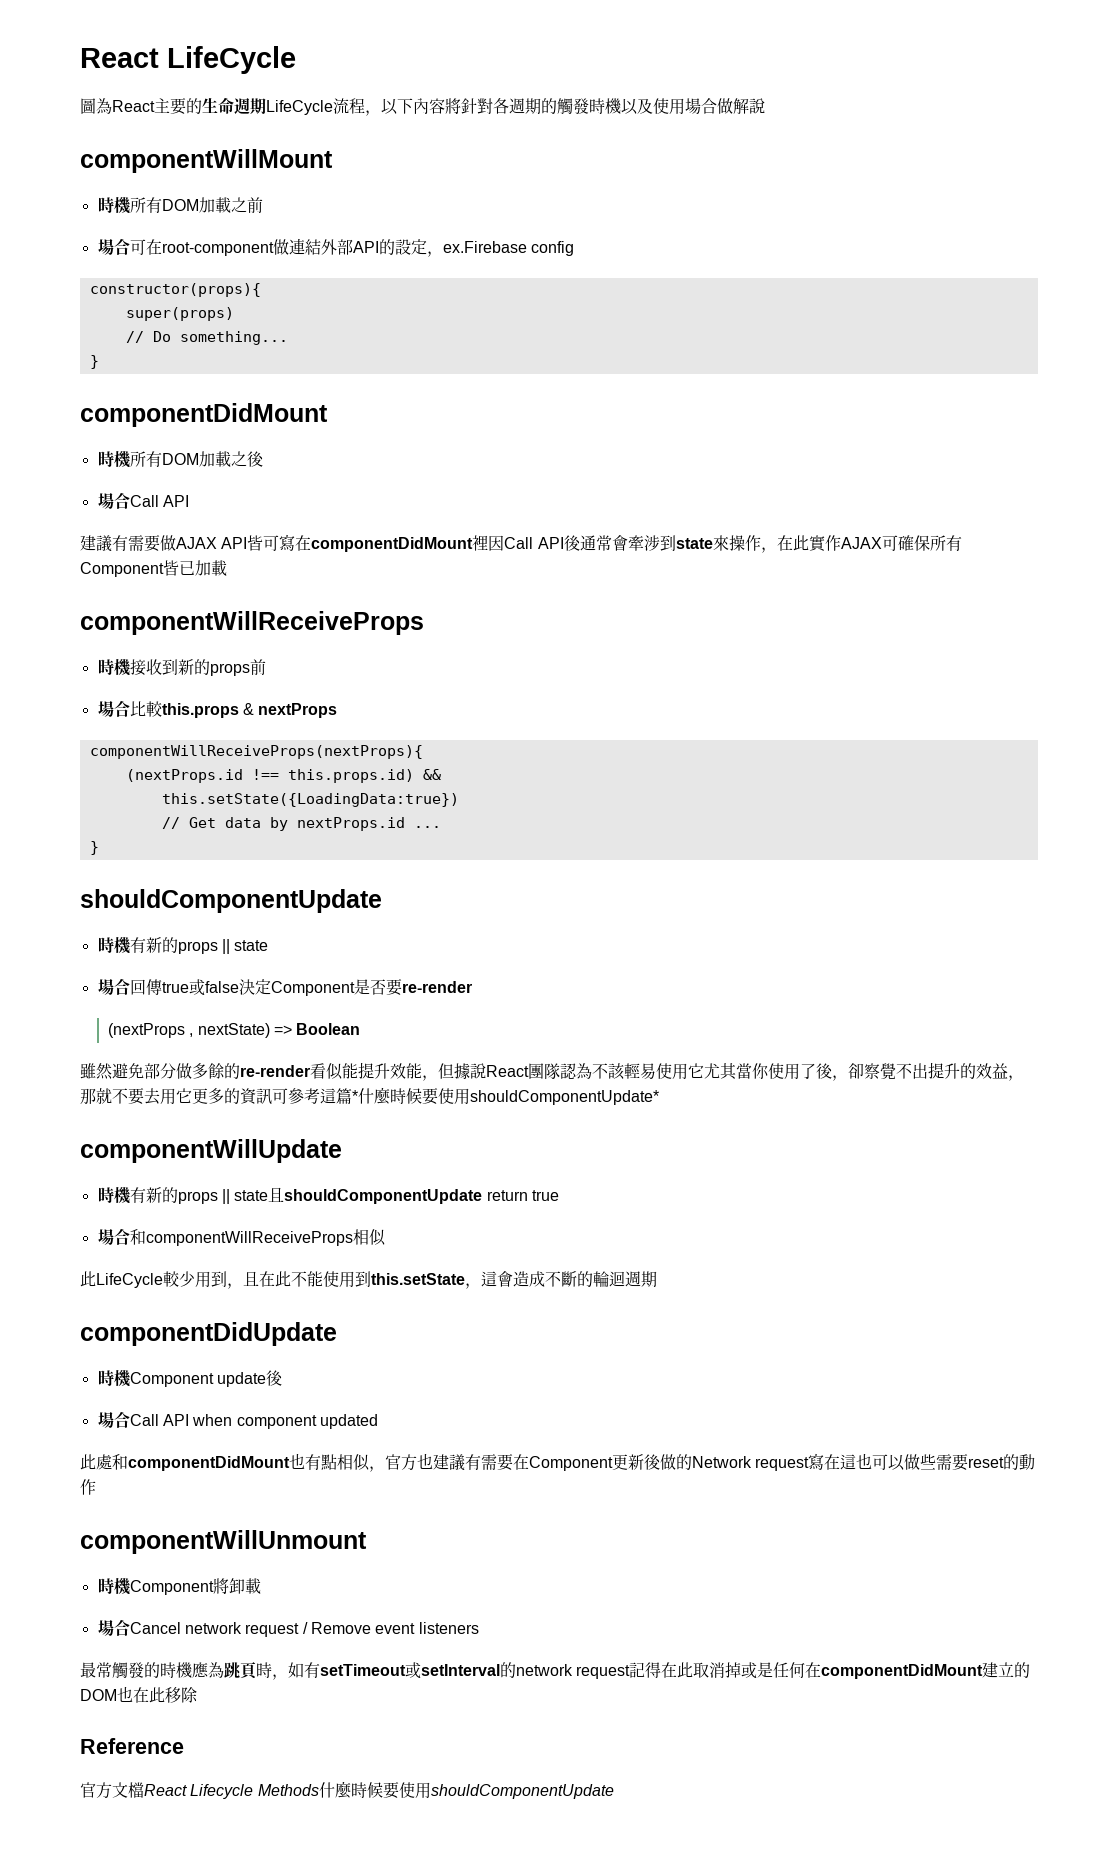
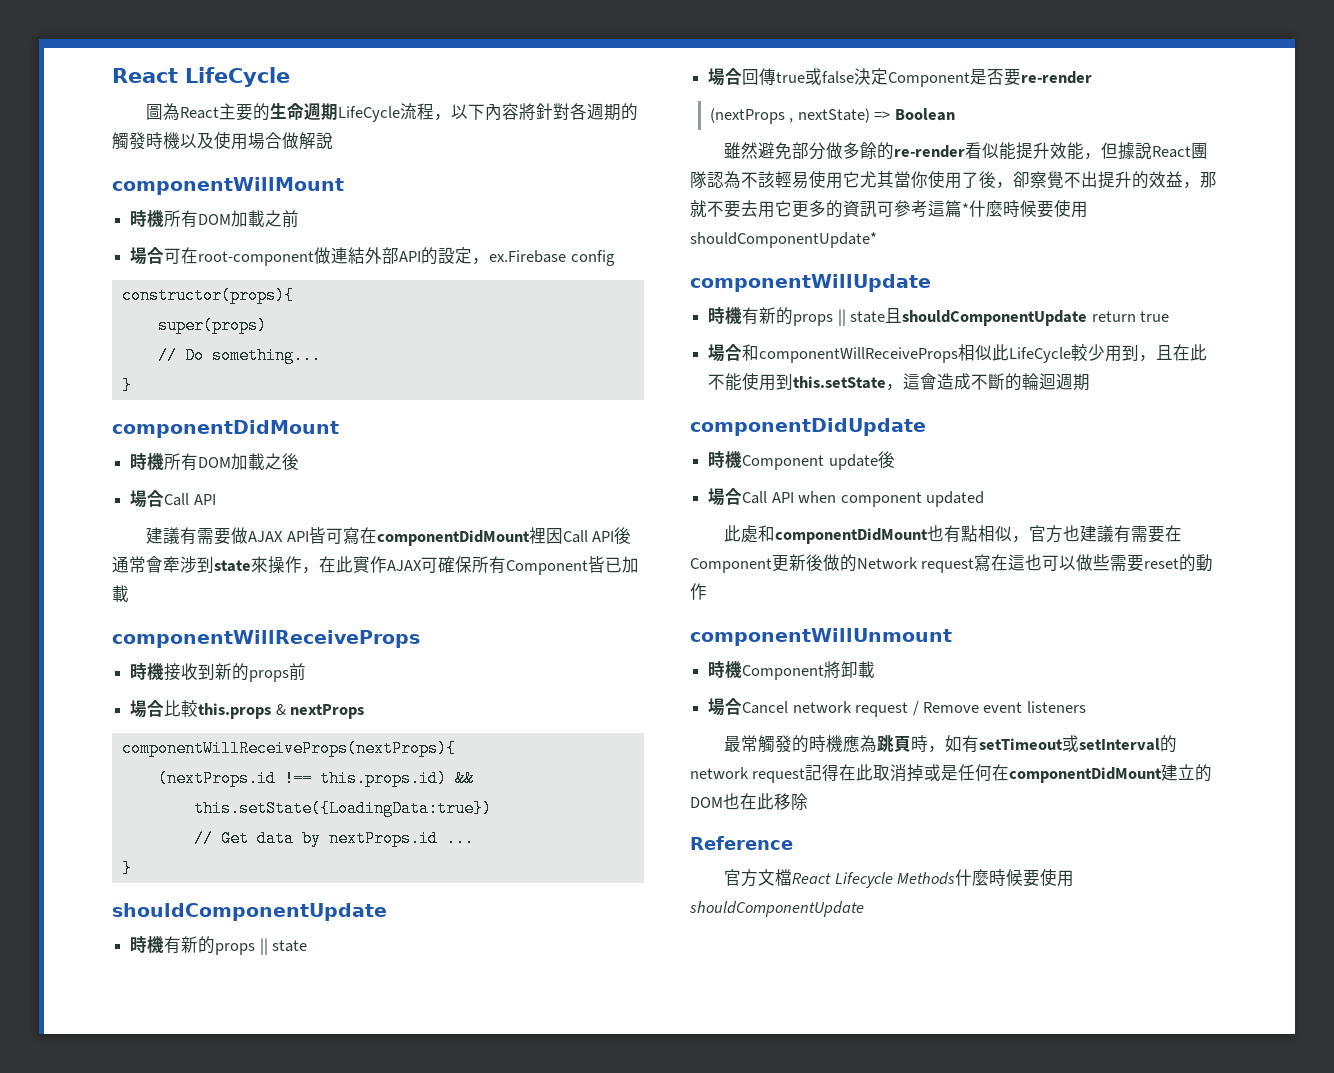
- 場合和componentWillReceiveProps相似
- 此LifeCycle較少用到，且在此不能使用到this.setState，這會造成不斷的輪迴週期
+ 場合和componentWillReceiveProps相似此LifeCycle較少用到，且在此不能使用到this.setState，這會造成不斷的輪迴週期

